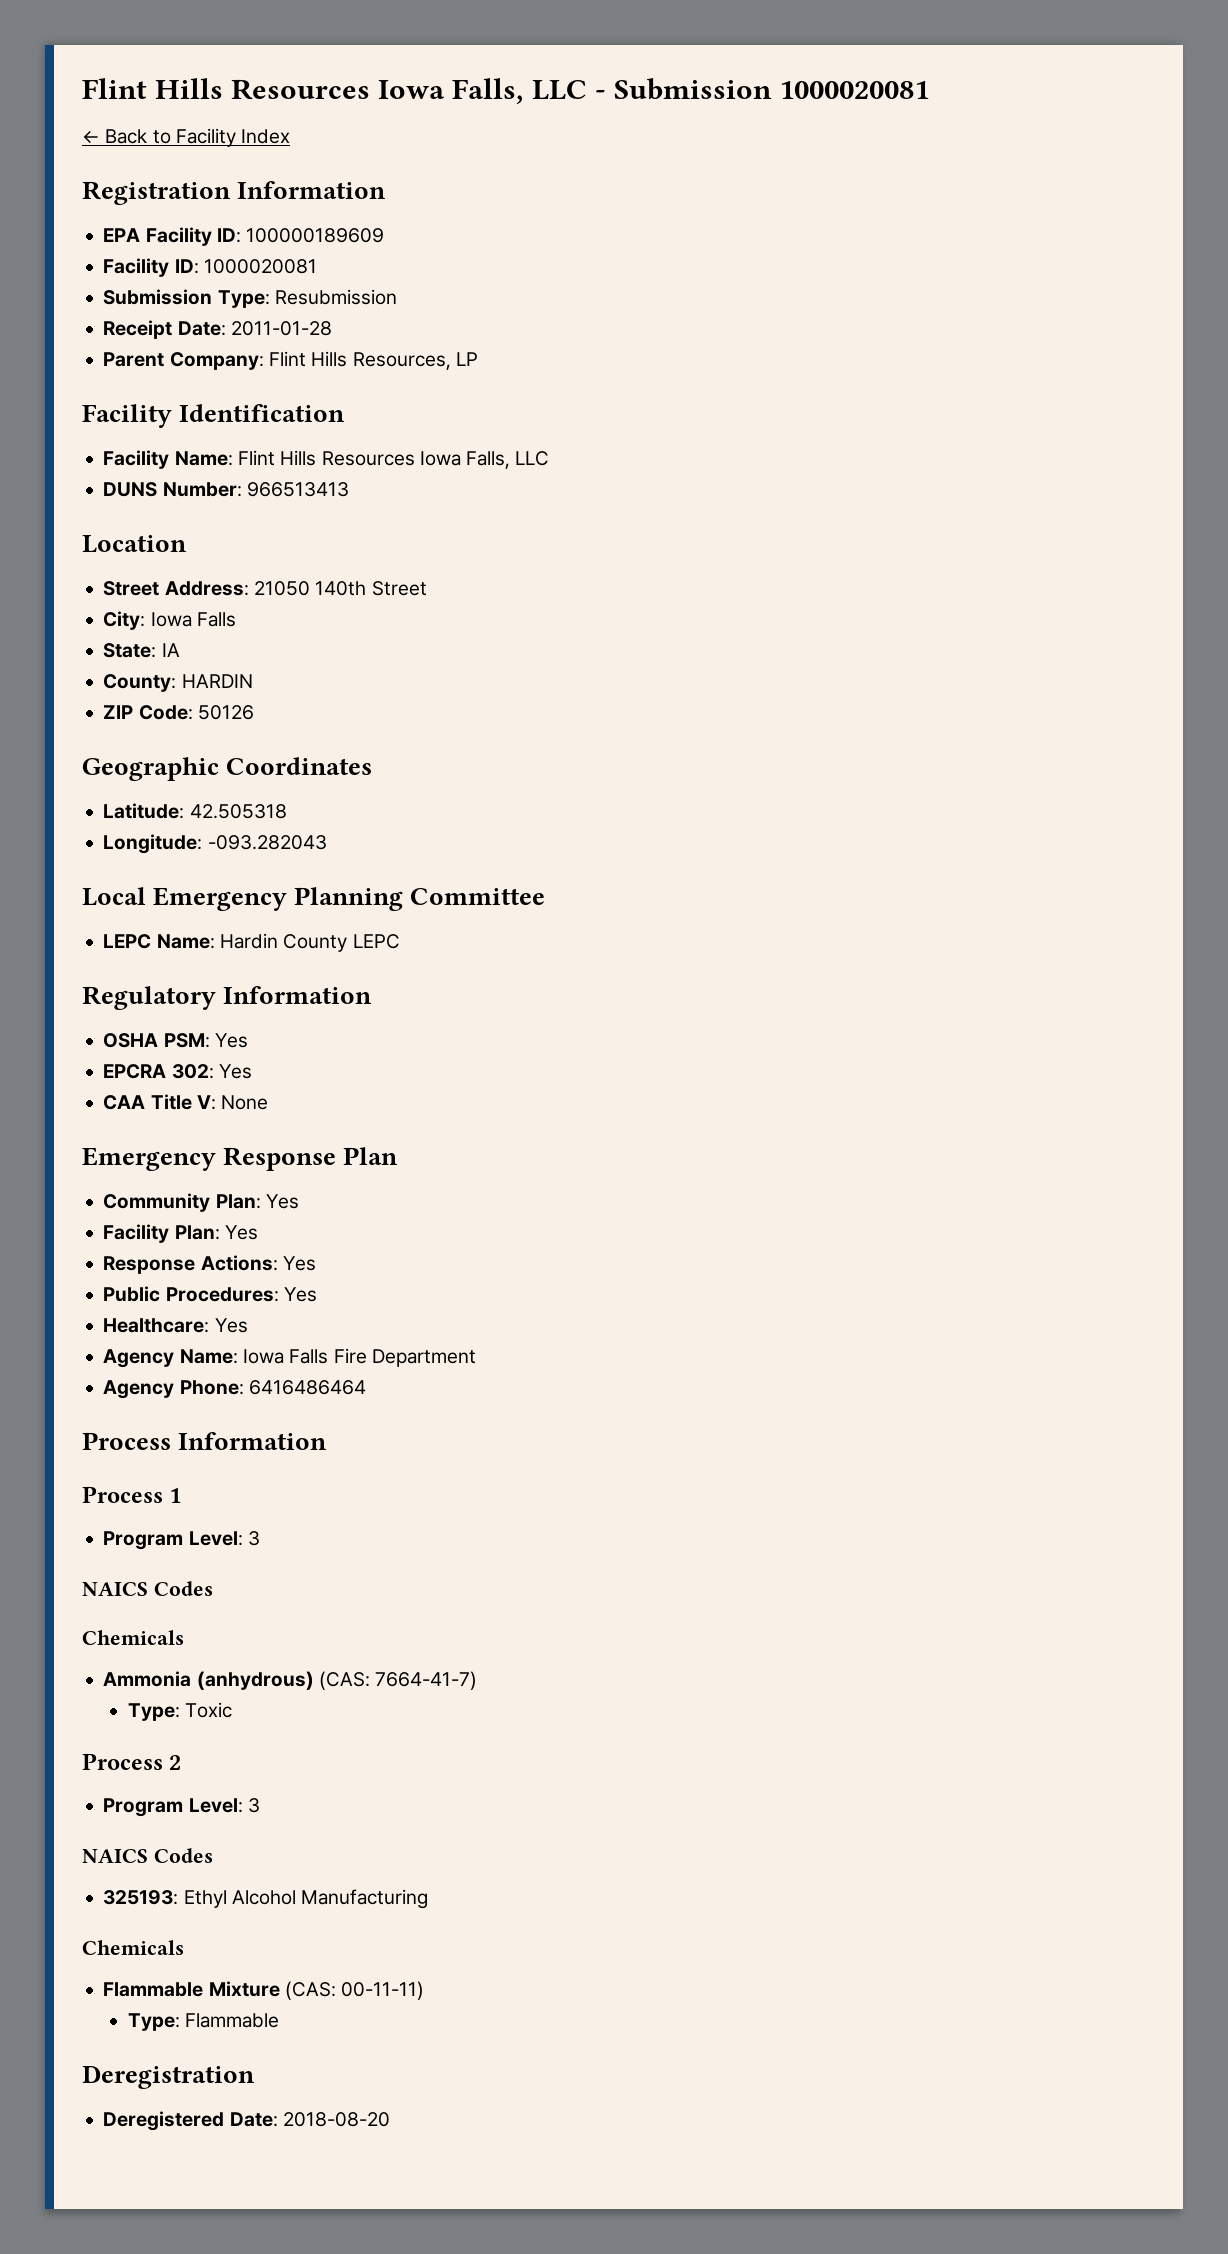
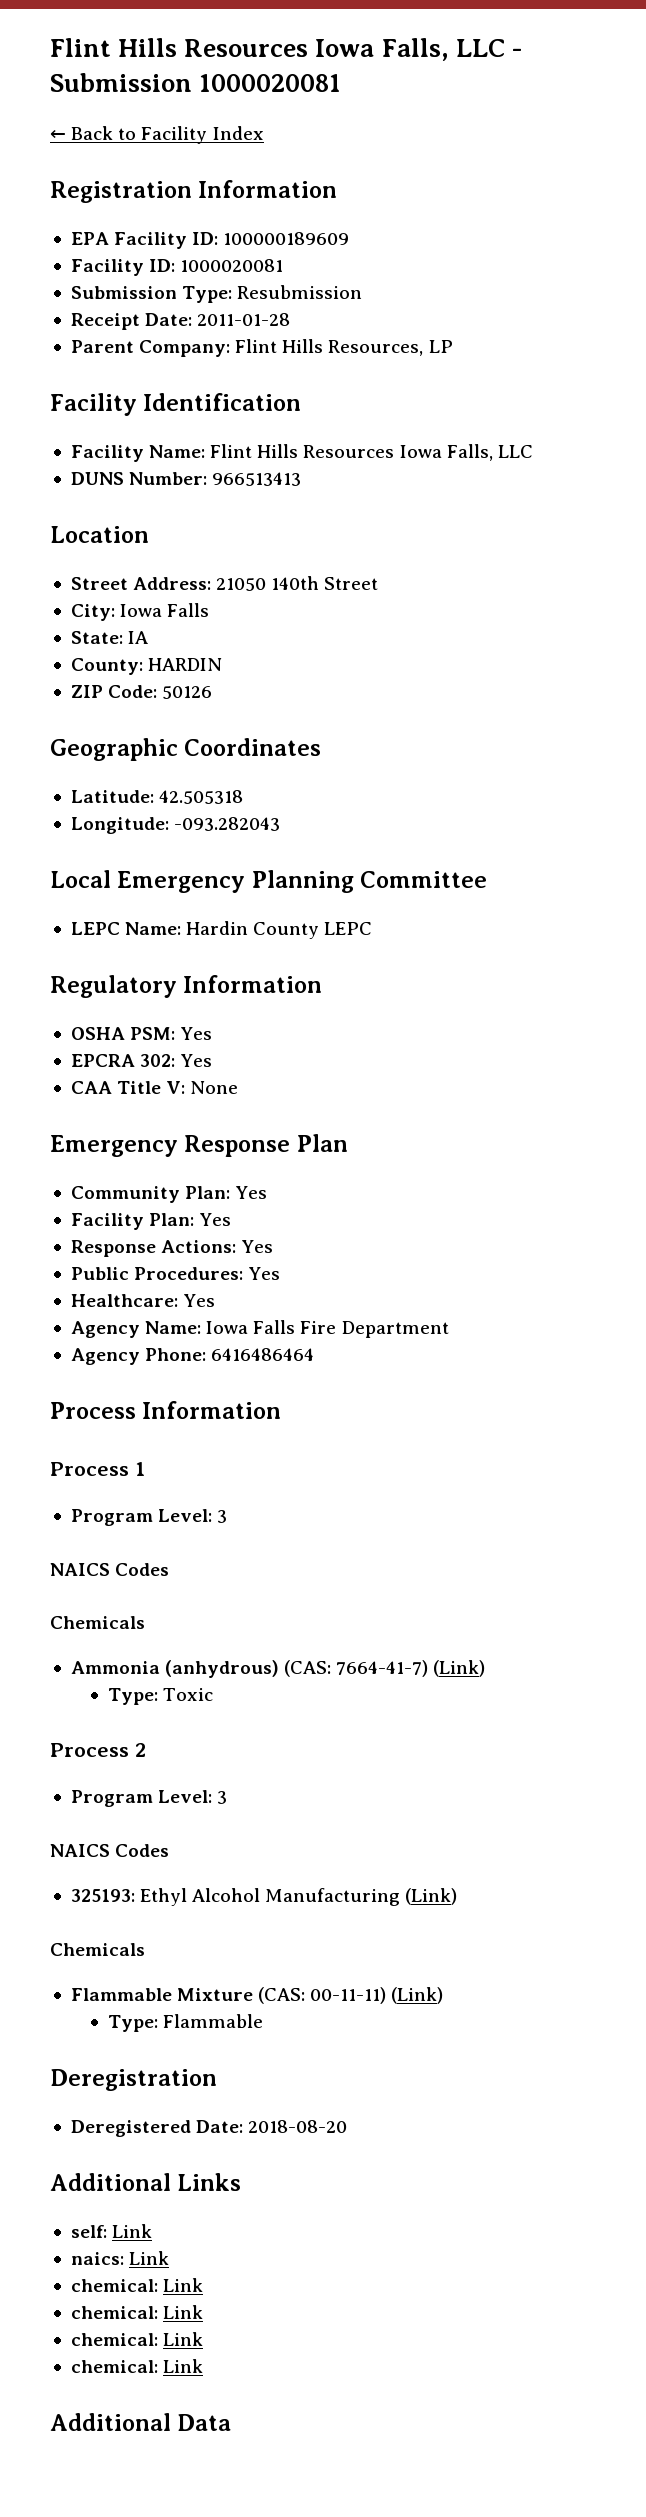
- Ammonia (anhydrous) (CAS: 7664-41-7)
+ Ammonia (anhydrous) (CAS: 7664-41-7) (Link)
- 325193: Ethyl Alcohol Manufacturing
+ 325193: Ethyl Alcohol Manufacturing (Link)
- Flammable Mixture (CAS: 00-11-11)
+ Flammable Mixture (CAS: 00-11-11) (Link)
+ Additional Links
+ self: Link
+ naics: Link
+ chemical: Link
+ chemical: Link
+ chemical: Link
+ chemical: Link
+ Additional Data

